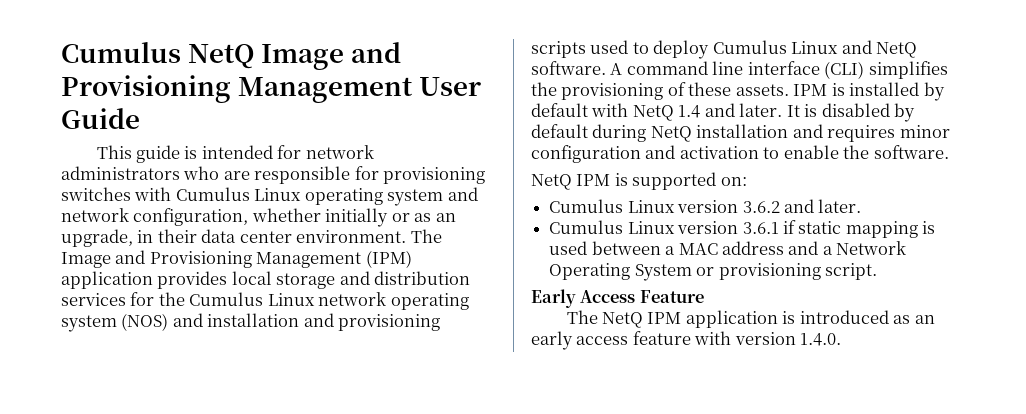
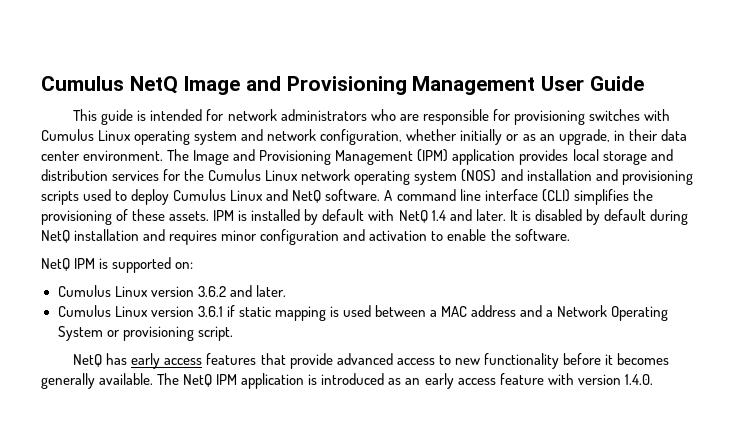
- Early Access Feature
- The NetQ IPM application is introduced as an early access feature with version 1.4.0.
+ NetQ has early access features that provide advanced access to new functionality before it becomes generally available. The NetQ IPM application is introduced as an early access feature with version 1.4.0.

